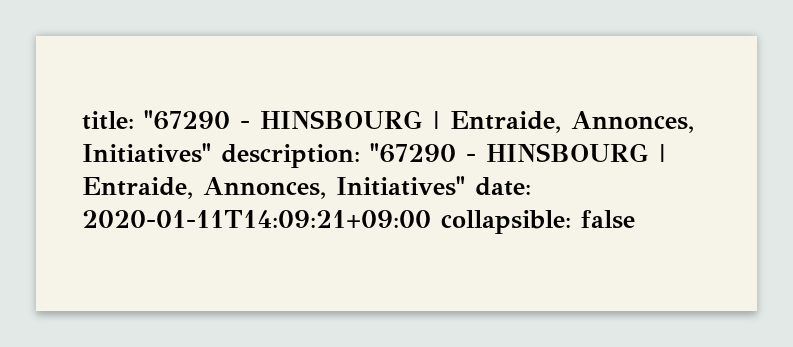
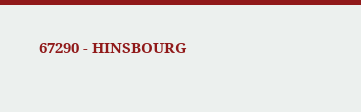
- title: "67290 - HINSBOURG | Entraide, Annonces, Initiatives" description: "67290 - HINSBOURG | Entraide, Annonces, Initiatives" date: 2020-01-11T14:09:21+09:00 collapsible: false
+ 67290 - HINSBOURG

